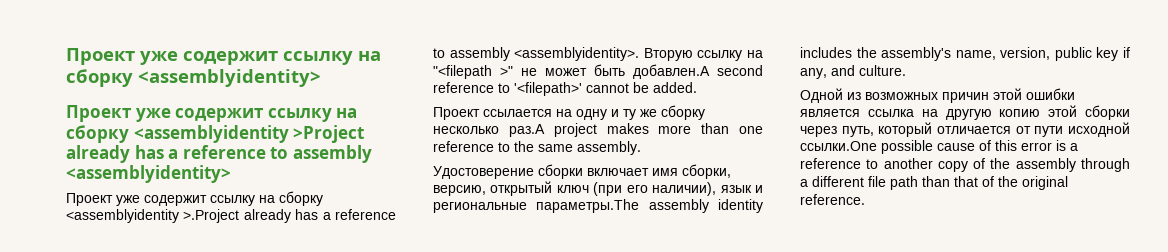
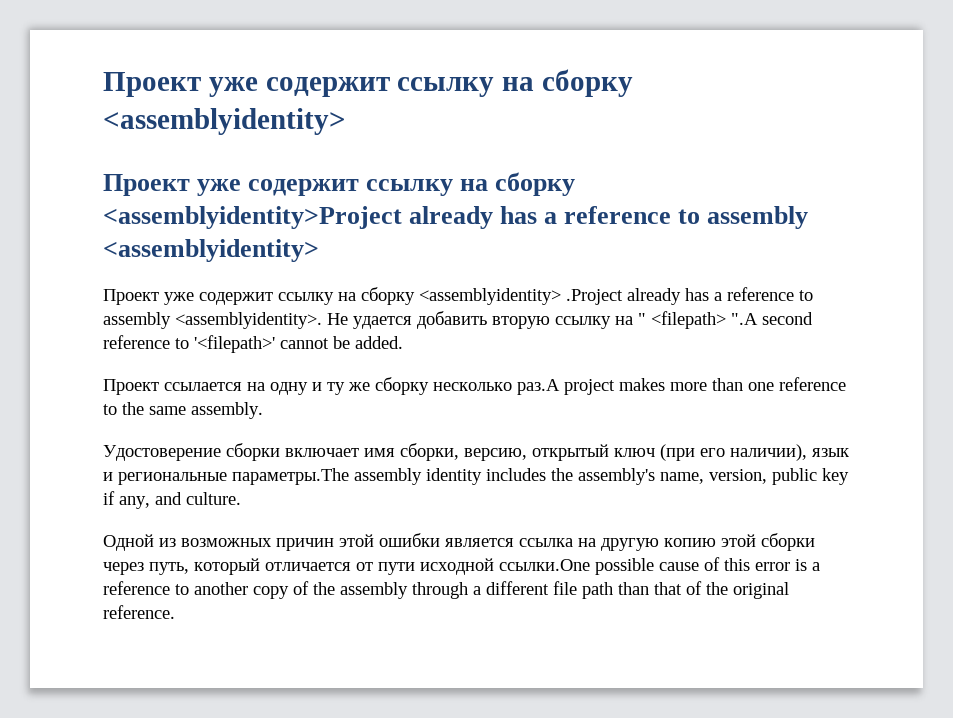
- Проект уже содержит ссылку на сборку <assemblyidentity >Project already has a reference to assembly <assemblyidentity>
+ Проект уже содержит ссылку на сборку <assemblyidentity>Project already has a reference to assembly <assemblyidentity>
- Проект уже содержит ссылку на сборку <assemblyidentity >.Project already has a reference to assembly <assemblyidentity>.
+ Проект уже содержит ссылку на сборку <assemblyidentity> .Project already has a reference to assembly <assemblyidentity>.
- Вторую ссылку на "<filepath >" не может быть добавлен.A second reference to '<filepath>' cannot be added.
+ Не удается добавить вторую ссылку на " <filepath> ".A second reference to '<filepath>' cannot be added.

